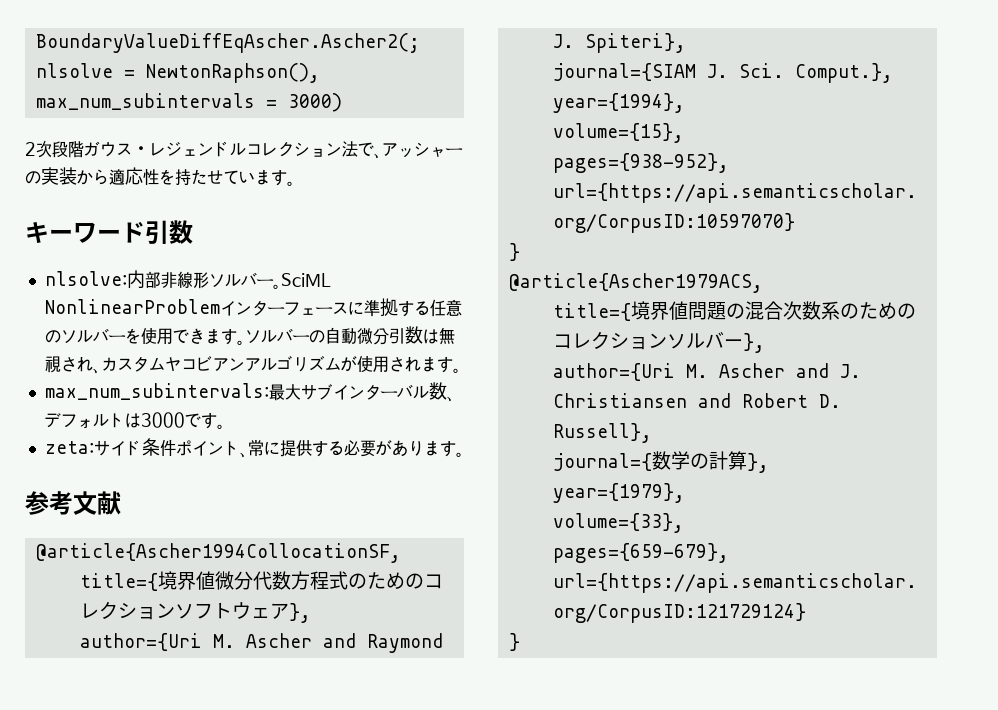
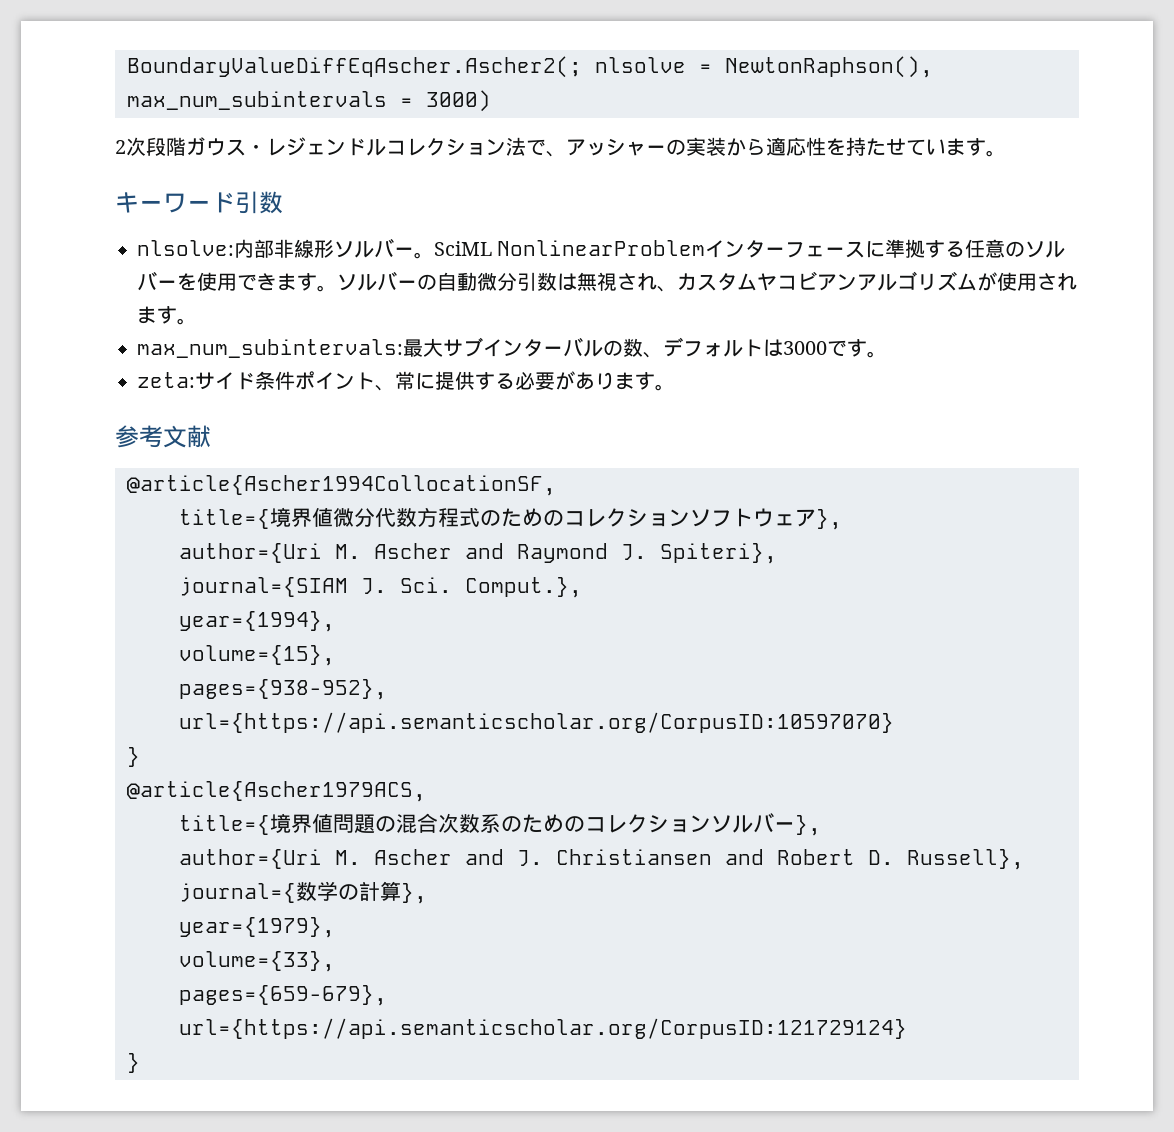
- max_num_subintervals:最大サブインターバル数、デフォルトは3000です。
+ max_num_subintervals:最大サブインターバルの数、デフォルトは3000です。

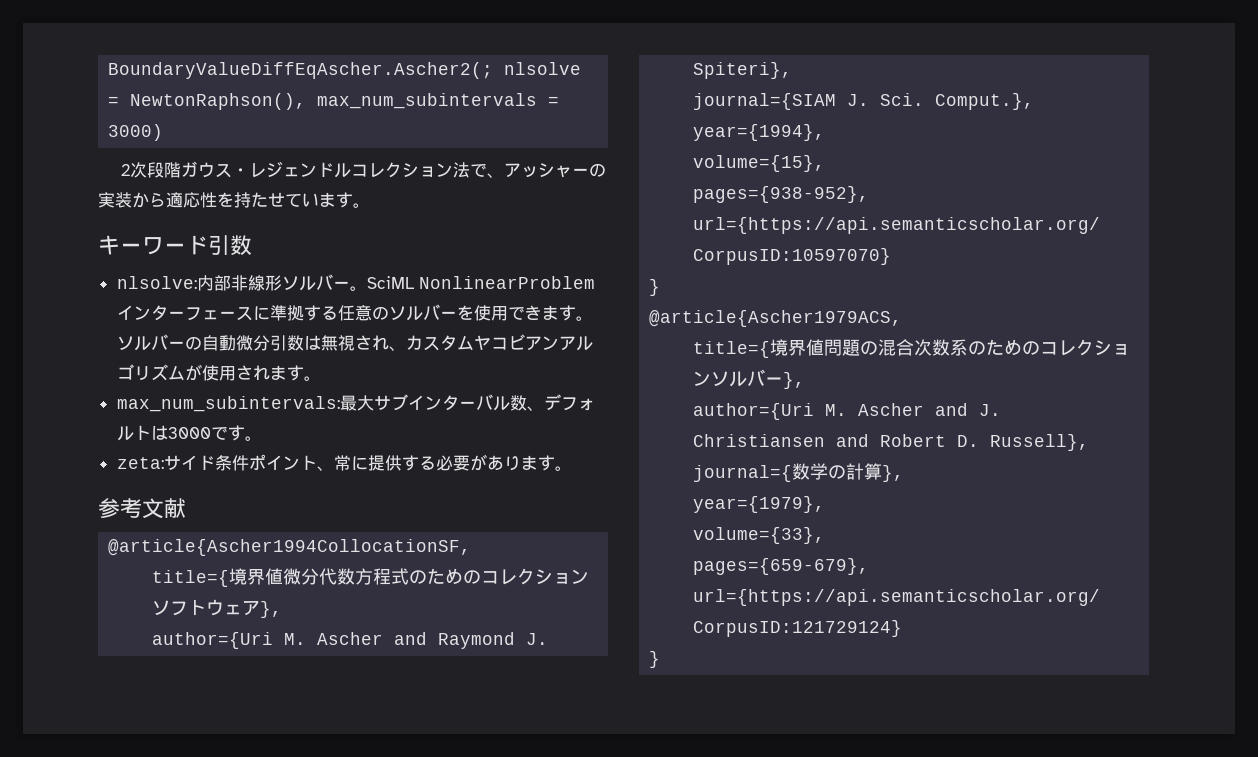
- max_num_subintervals:最大サブインターバルの数、デフォルトは3000です。
+ max_num_subintervals:最大サブインターバル数、デフォルトは3000です。

